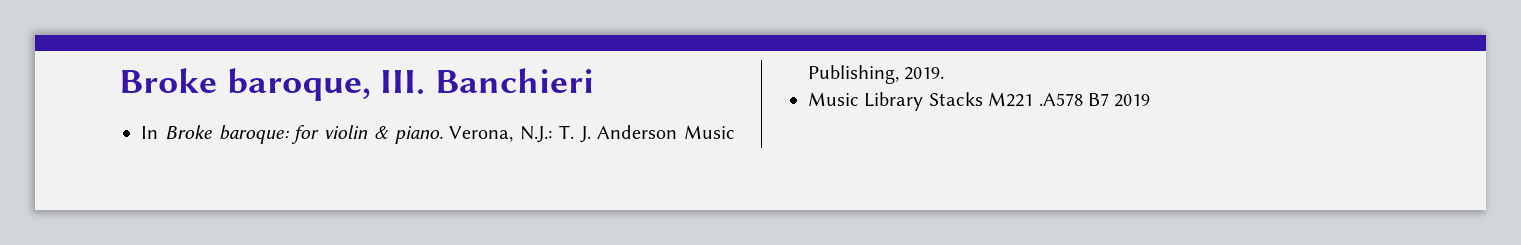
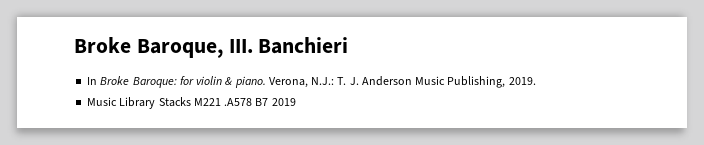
- Broke baroque, III. Banchieri
+ Broke Baroque, III. Banchieri
- In Broke baroque: for violin & piano.
+ In Broke Baroque: for violin & piano.

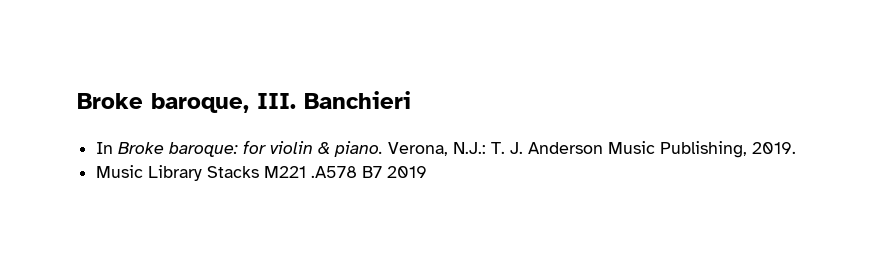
- Broke Baroque, III. Banchieri
+ Broke baroque, III. Banchieri
- In Broke Baroque: for violin & piano.
+ In Broke baroque: for violin & piano.

